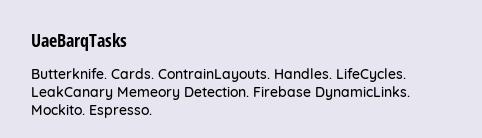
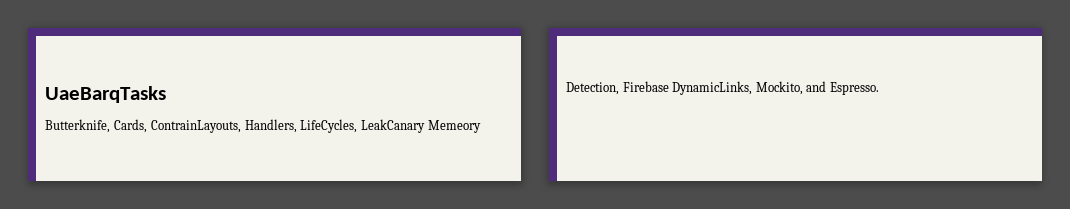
- Butterknife. Cards. ContrainLayouts. Handles. LifeCycles. LeakCanary Memeory Detection. Firebase DynamicLinks. Mockito. Espresso.
+ Butterknife, Cards, ContrainLayouts, Handlers, LifeCycles, LeakCanary Memeory Detection, Firebase DynamicLinks, Mockito, and Espresso.

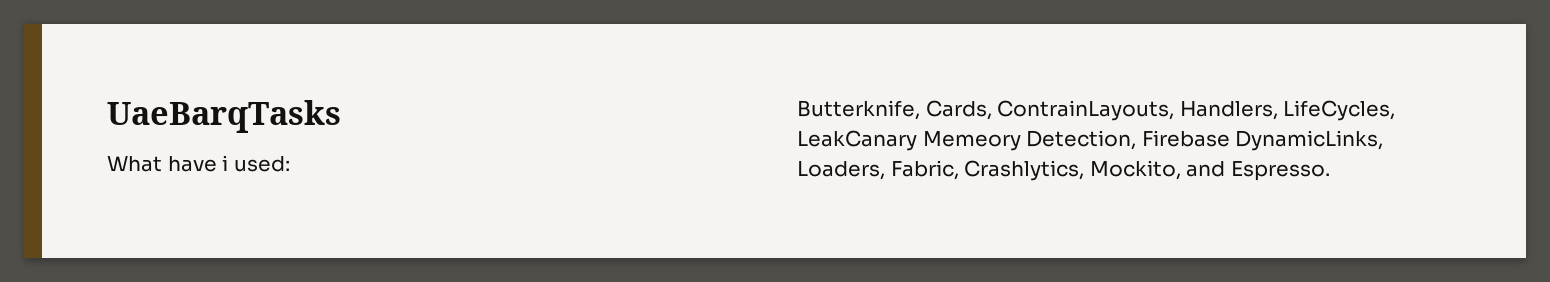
+ What have i used:
- Butterknife, Cards, ContrainLayouts, Handlers, LifeCycles, LeakCanary Memeory Detection, Firebase DynamicLinks, Mockito, and Espresso.
+ Butterknife, Cards, ContrainLayouts, Handlers, LifeCycles, LeakCanary Memeory Detection, Firebase DynamicLinks, Loaders, Fabric, Crashlytics, Mockito, and Espresso.

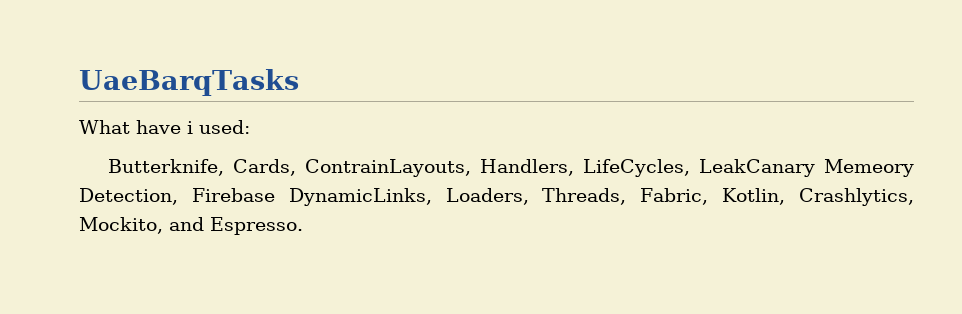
- Butterknife, Cards, ContrainLayouts, Handlers, LifeCycles, LeakCanary Memeory Detection, Firebase DynamicLinks, Loaders, Fabric, Crashlytics, Mockito, and Espresso.
+ Butterknife, Cards, ContrainLayouts, Handlers, LifeCycles, LeakCanary Memeory Detection, Firebase DynamicLinks, Loaders, Threads, Fabric, Kotlin, Crashlytics, Mockito, and Espresso.

